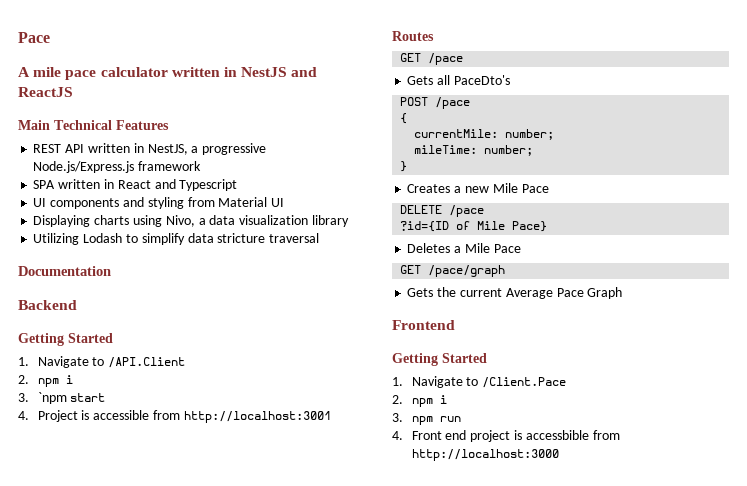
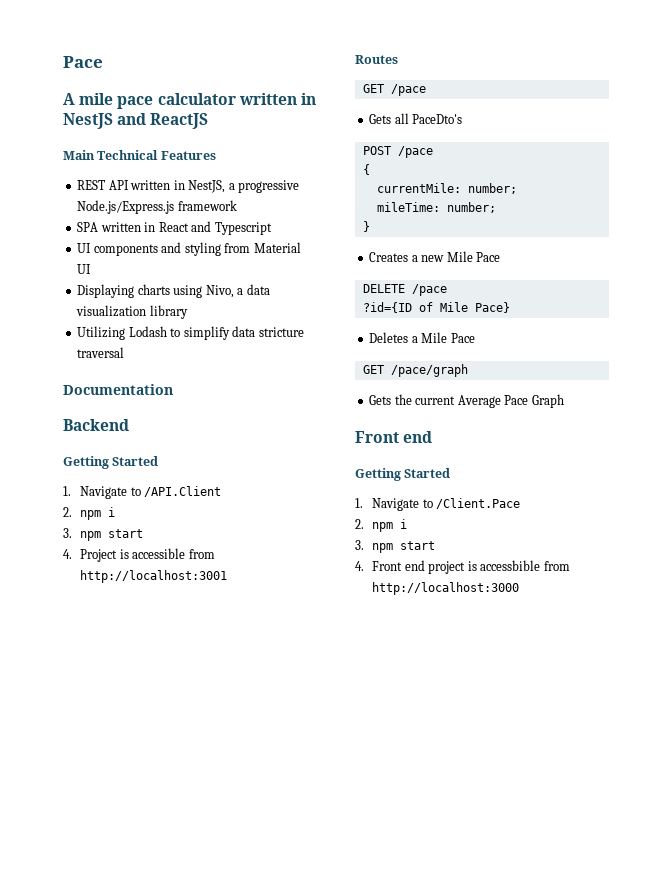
  1. Navigate to /API.Client
  2. npm i
- 3. `npm start
+ 3. npm start
  Gets the current Average Pace Graph
- Frontend
+ Front end
  1. Navigate to /Client.Pace
  2. npm i
- 3. npm run
+ 3. npm start

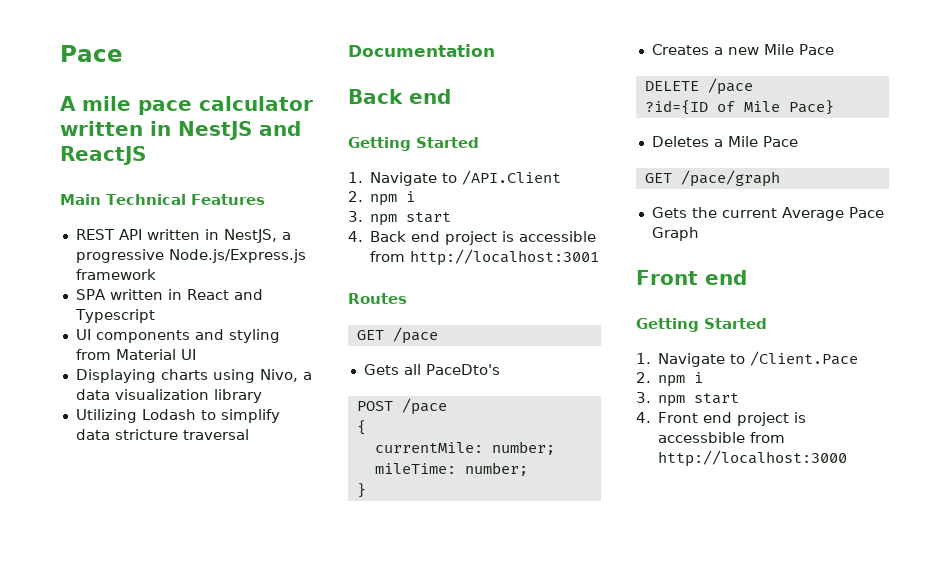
  Documentation
- Backend
+ Back end
- 4. Project is accessible from http://localhost:3001
+ 4. Back end project is accessible from http://localhost:3001

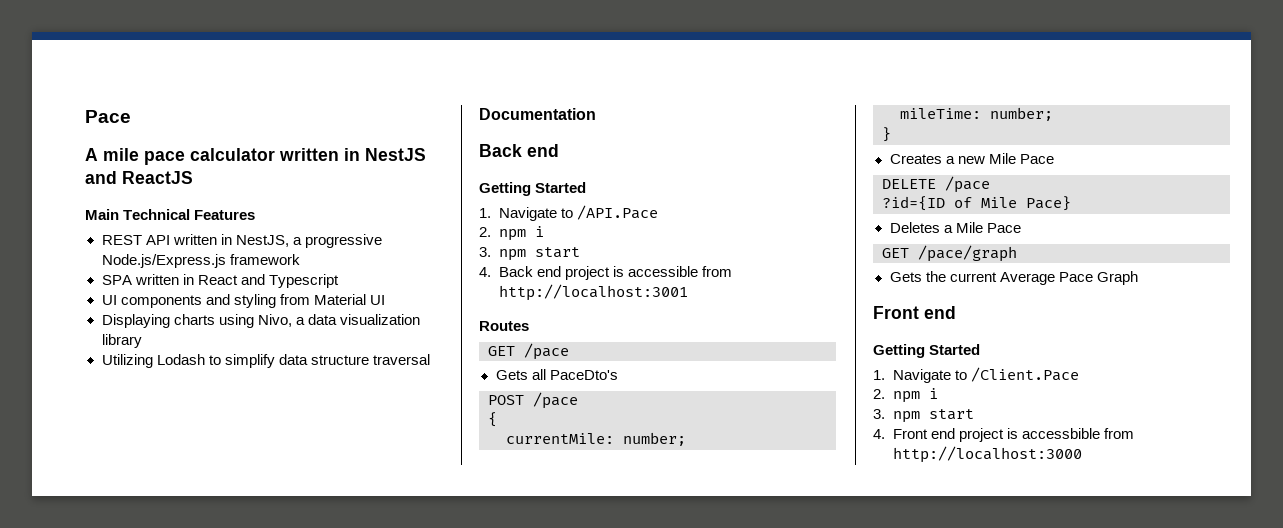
- Utilizing Lodash to simplify data stricture traversal
+ Utilizing Lodash to simplify data structure traversal
- 1. Navigate to /API.Client
+ 1. Navigate to /API.Pace

